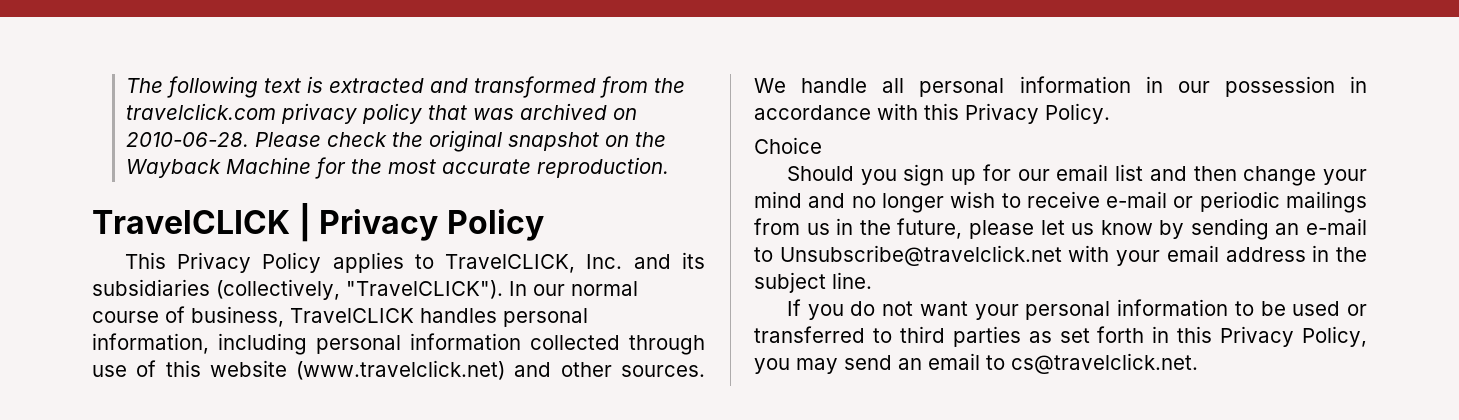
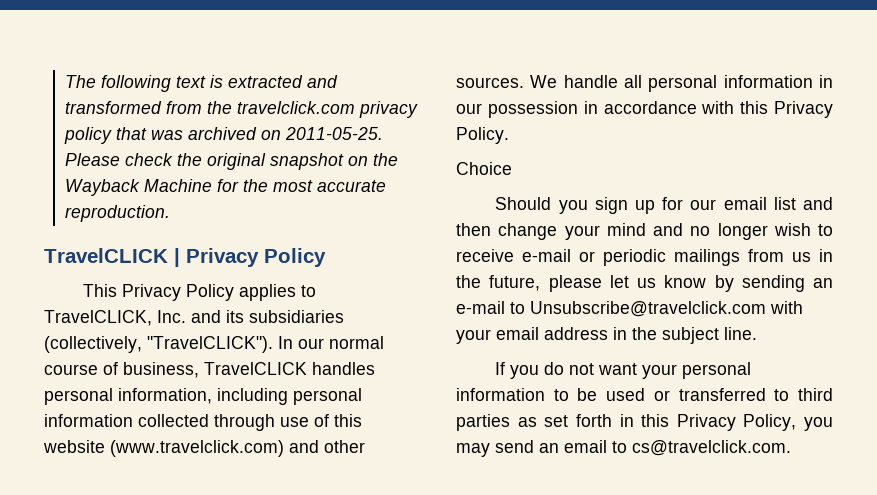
- The following text is extracted and transformed from the travelclick.com privacy policy that was archived on 2010-06-28.
+ The following text is extracted and transformed from the travelclick.com privacy policy that was archived on 2011-05-25.
- In our normal course of business, TravelCLICK handles personal information, including personal information collected through use of this website (www.travelclick.net) and other sources.
+ In our normal course of business, TravelCLICK handles personal information, including personal information collected through use of this website (www.travelclick.com) and other sources.
- Should you sign up for our email list and then change your mind and no longer wish to receive e-mail or periodic mailings from us in the future, please let us know by sending an e-mail to Unsubscribe@travelclick.net with your email address in the subject line.
+ Should you sign up for our email list and then change your mind and no longer wish to receive e-mail or periodic mailings from us in the future, please let us know by sending an e-mail to Unsubscribe@travelclick.com with your email address in the subject line.
- If you do not want your personal information to be used or transferred to third parties as set forth in this Privacy Policy, you may send an email to cs@travelclick.net.
+ If you do not want your personal information to be used or transferred to third parties as set forth in this Privacy Policy, you may send an email to cs@travelclick.com.

